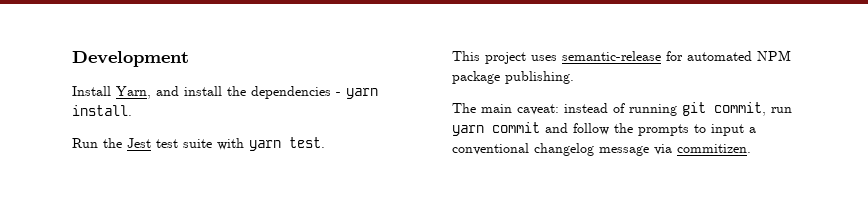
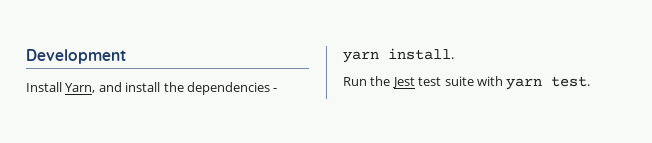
- This project uses semantic-release for automated NPM package publishing.
- The main caveat: instead of running git commit, run yarn commit and follow the prompts to input a conventional changelog message via commitizen.

